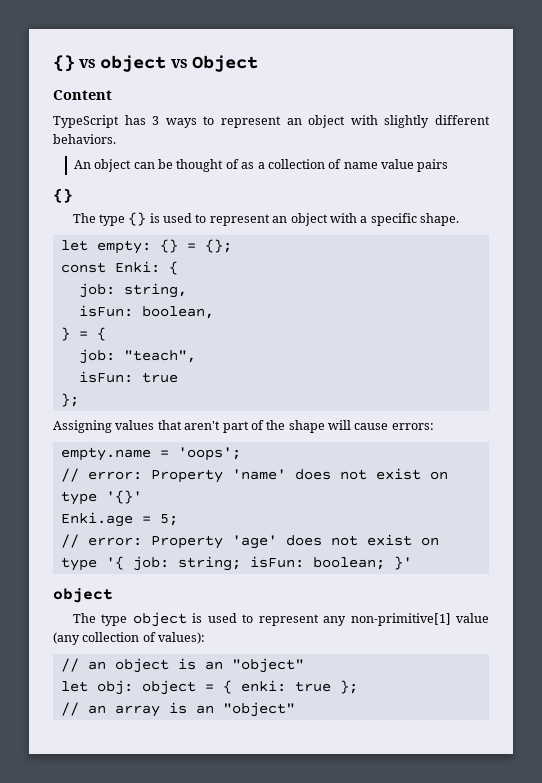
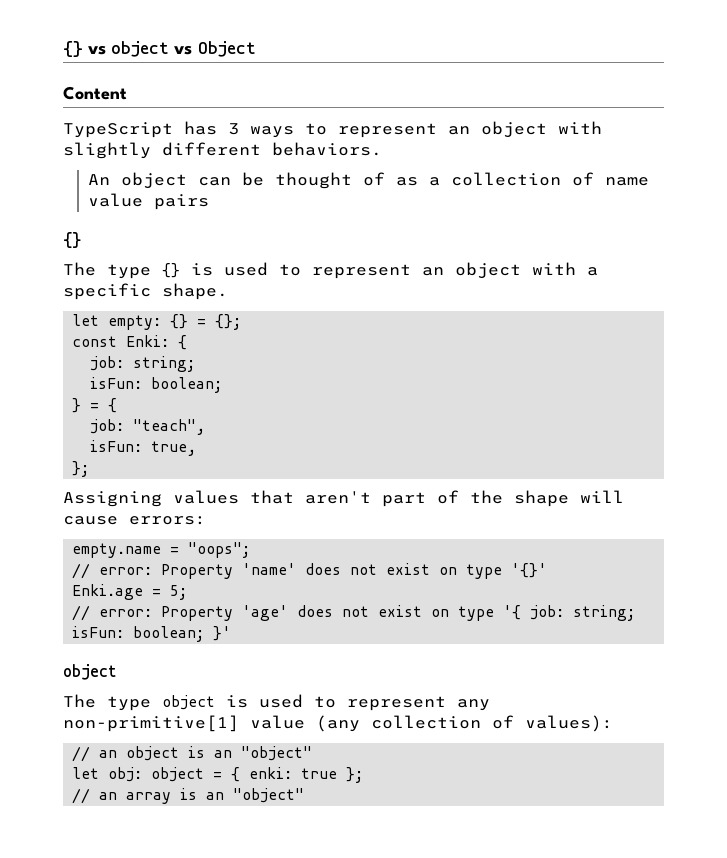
  const Enki: {
- job: string,
- isFun: boolean,
+ job: string;
+ isFun: boolean;
- isFun: true
+ isFun: true,
- empty.name = 'oops';
+ empty.name = "oops";

